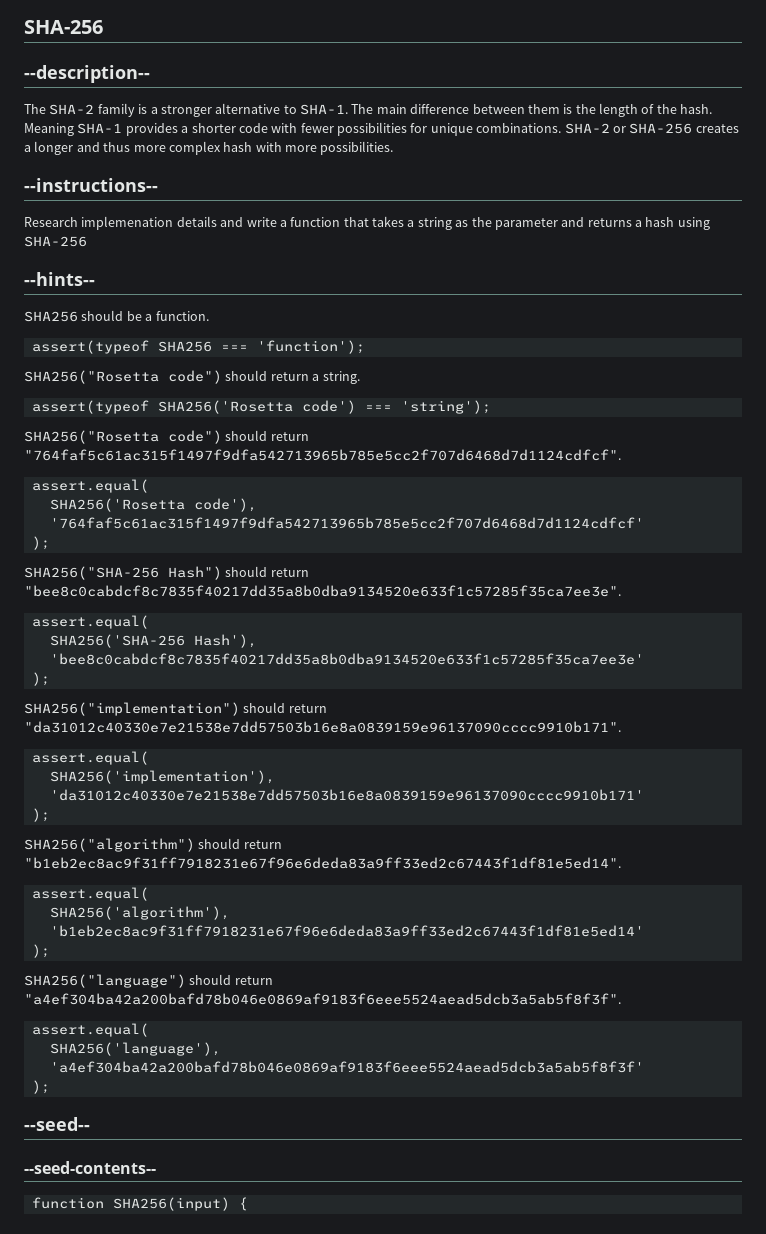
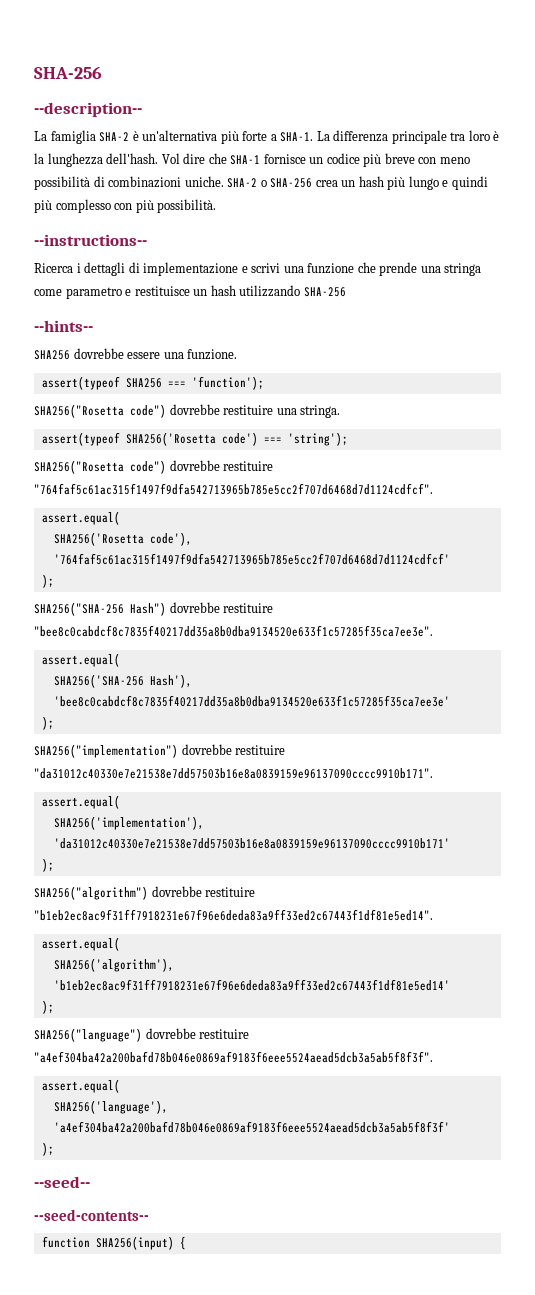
- The SHA-2 family is a stronger alternative to SHA-1. The main difference between them is the length of the hash. Meaning SHA-1 provides a shorter code with fewer possibilities for unique combinations. SHA-2 or SHA-256 creates a longer and thus more complex hash with more possibilities.
+ La famiglia SHA-2 è un'alternativa più forte a SHA-1. La differenza principale tra loro è la lunghezza dell'hash. Vol dire che SHA-1 fornisce un codice più breve con meno possibilità di combinazioni uniche. SHA-2 o SHA-256 crea un hash più lungo e quindi più complesso con più possibilità.
  --instructions--
- Research implemenation details and write a function that takes a string as the parameter and returns a hash using SHA-256
+ Ricerca i dettagli di implementazione e scrivi una funzione che prende una stringa come parametro e restituisce un hash utilizzando SHA-256
- SHA256 should be a function.
+ SHA256 dovrebbe essere una funzione.
- SHA256("Rosetta code") should return a string.
+ SHA256("Rosetta code") dovrebbe restituire una stringa.
- SHA256("Rosetta code") should return "764faf5c61ac315f1497f9dfa542713965b785e5cc2f707d6468d7d1124cdfcf".
+ SHA256("Rosetta code") dovrebbe restituire "764faf5c61ac315f1497f9dfa542713965b785e5cc2f707d6468d7d1124cdfcf".
- SHA256("SHA-256 Hash") should return "bee8c0cabdcf8c7835f40217dd35a8b0dba9134520e633f1c57285f35ca7ee3e".
+ SHA256("SHA-256 Hash") dovrebbe restituire "bee8c0cabdcf8c7835f40217dd35a8b0dba9134520e633f1c57285f35ca7ee3e".
- SHA256("implementation") should return "da31012c40330e7e21538e7dd57503b16e8a0839159e96137090cccc9910b171".
+ SHA256("implementation") dovrebbe restituire "da31012c40330e7e21538e7dd57503b16e8a0839159e96137090cccc9910b171".
- SHA256("algorithm") should return "b1eb2ec8ac9f31ff7918231e67f96e6deda83a9ff33ed2c67443f1df81e5ed14".
+ SHA256("algorithm") dovrebbe restituire "b1eb2ec8ac9f31ff7918231e67f96e6deda83a9ff33ed2c67443f1df81e5ed14".
- SHA256("language") should return "a4ef304ba42a200bafd78b046e0869af9183f6eee5524aead5dcb3a5ab5f8f3f".
+ SHA256("language") dovrebbe restituire "a4ef304ba42a200bafd78b046e0869af9183f6eee5524aead5dcb3a5ab5f8f3f".

